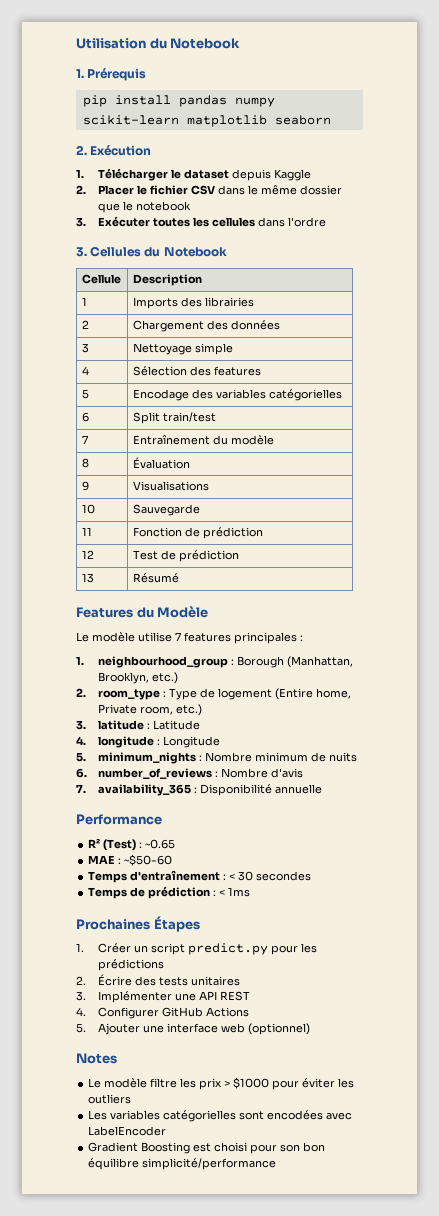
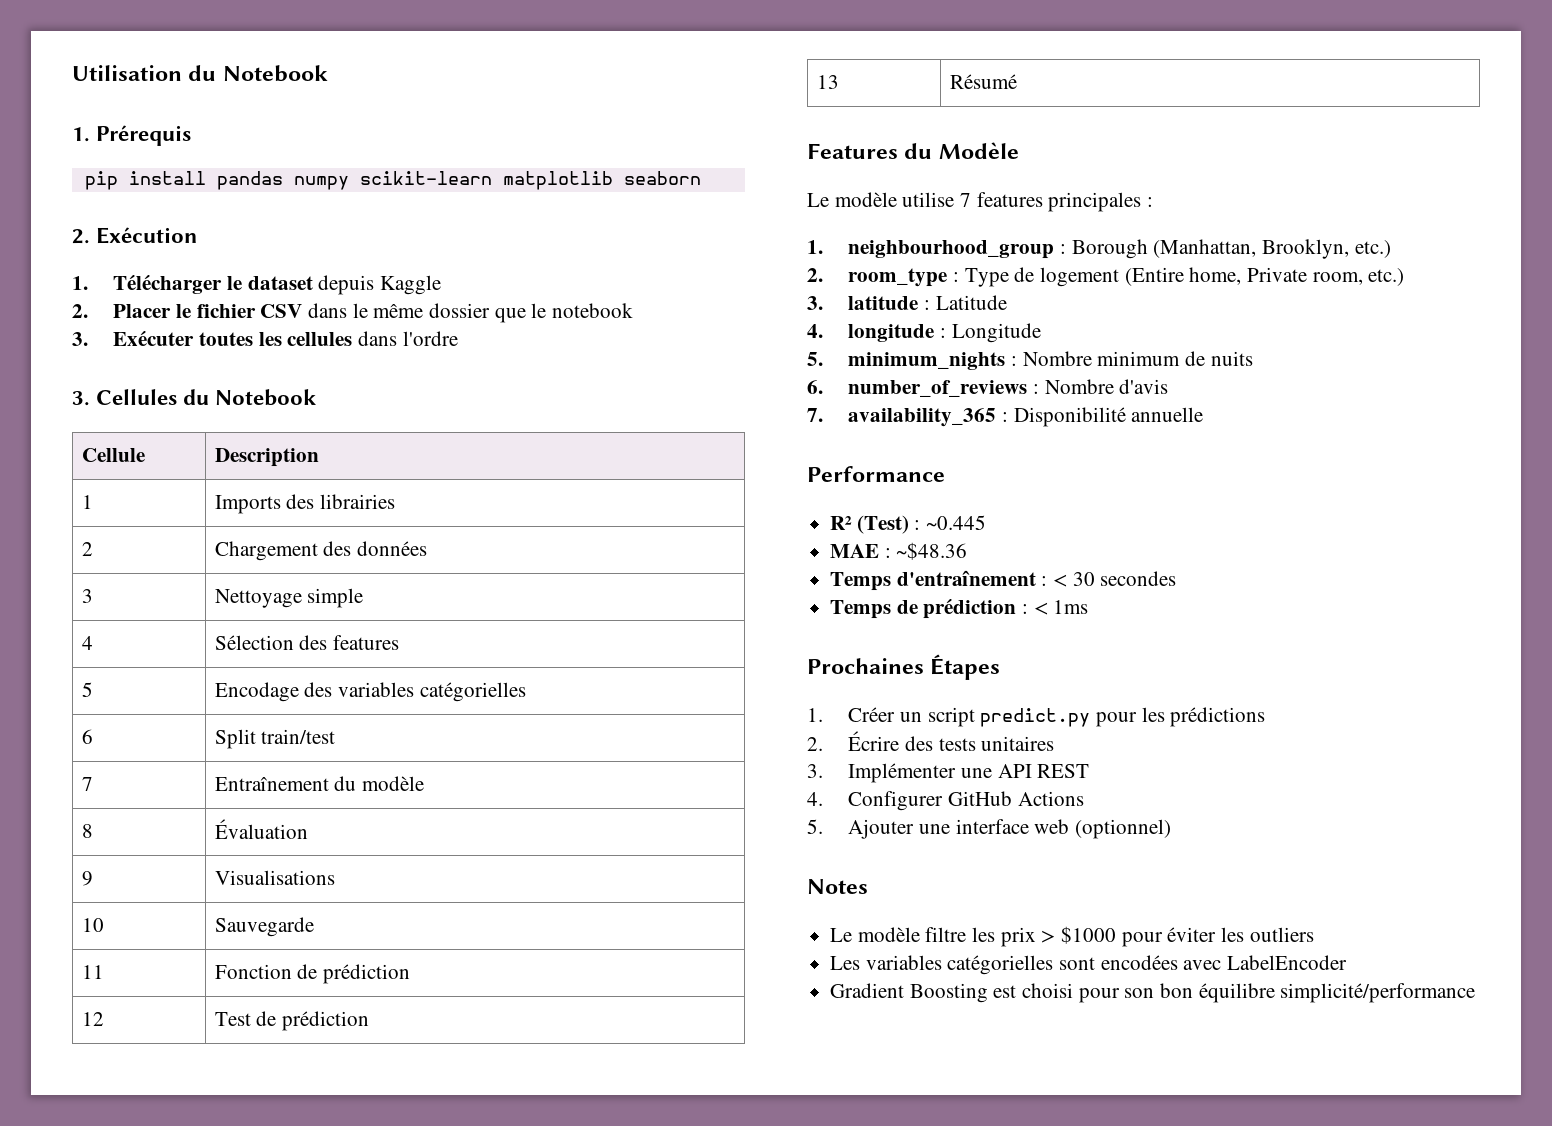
- R² (Test) : ~0.65
+ R² (Test) : ~0.445
- MAE : ~$50-60
+ MAE : ~$48.36

